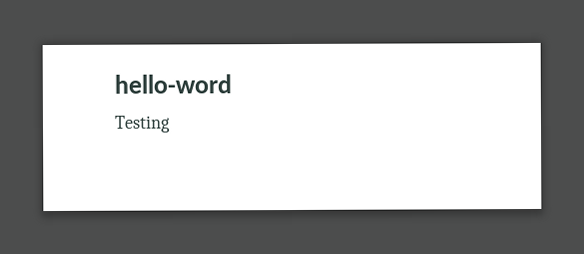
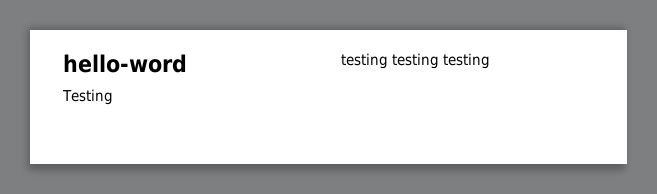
+ testing testing testing

